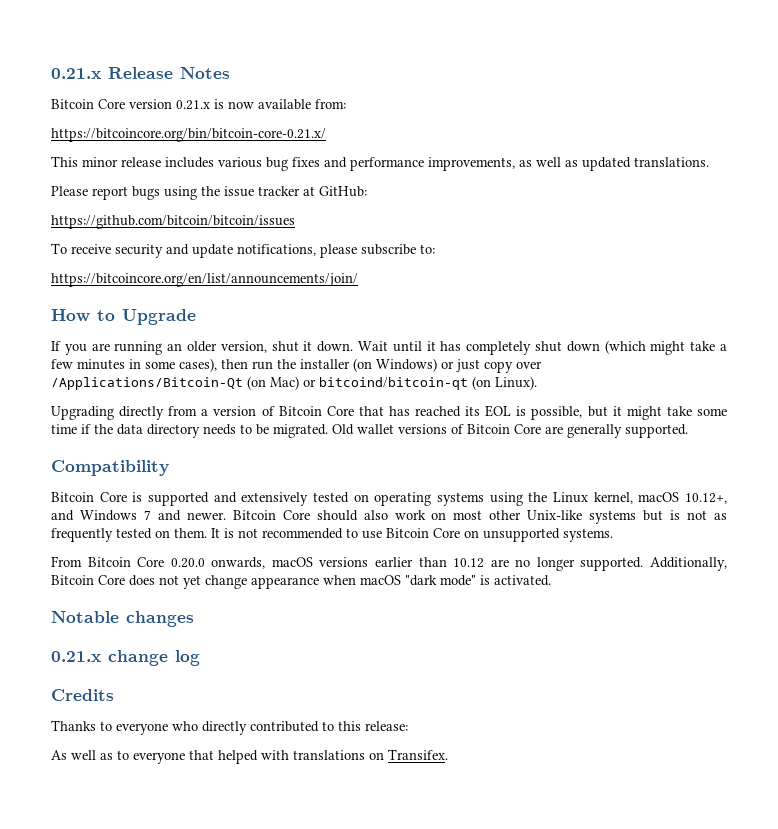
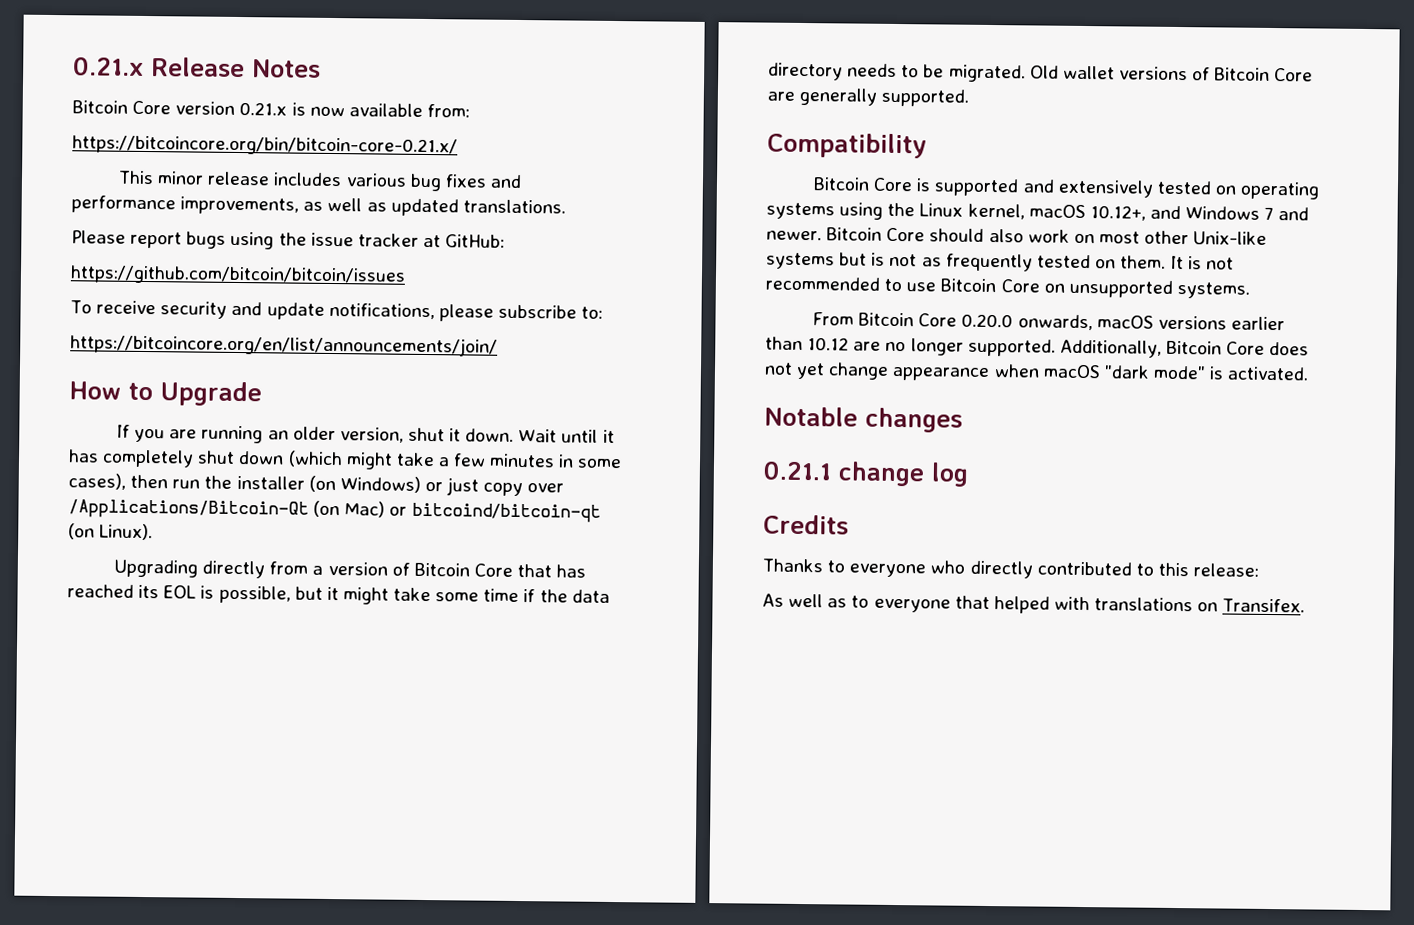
- 0.21.x change log
+ 0.21.1 change log

